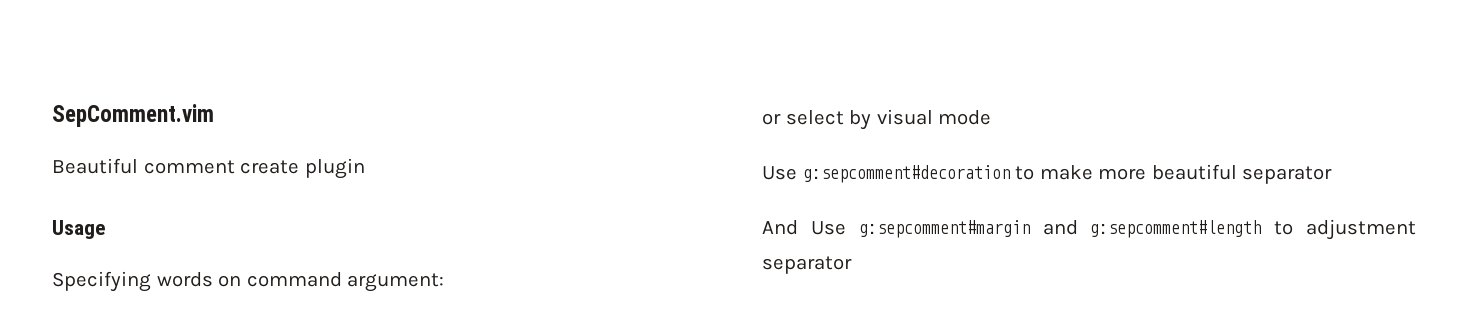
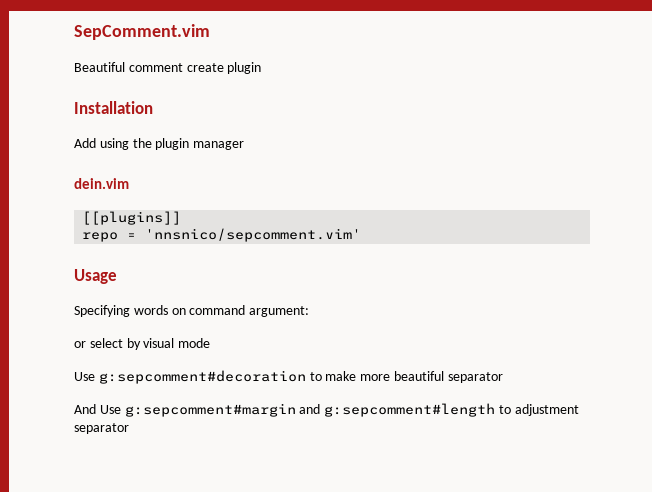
+ Installation
+ Add using the plugin manager
+ dein.vim
+ [[plugins]]
+ repo = 'nnsnico/sepcomment.vim'

